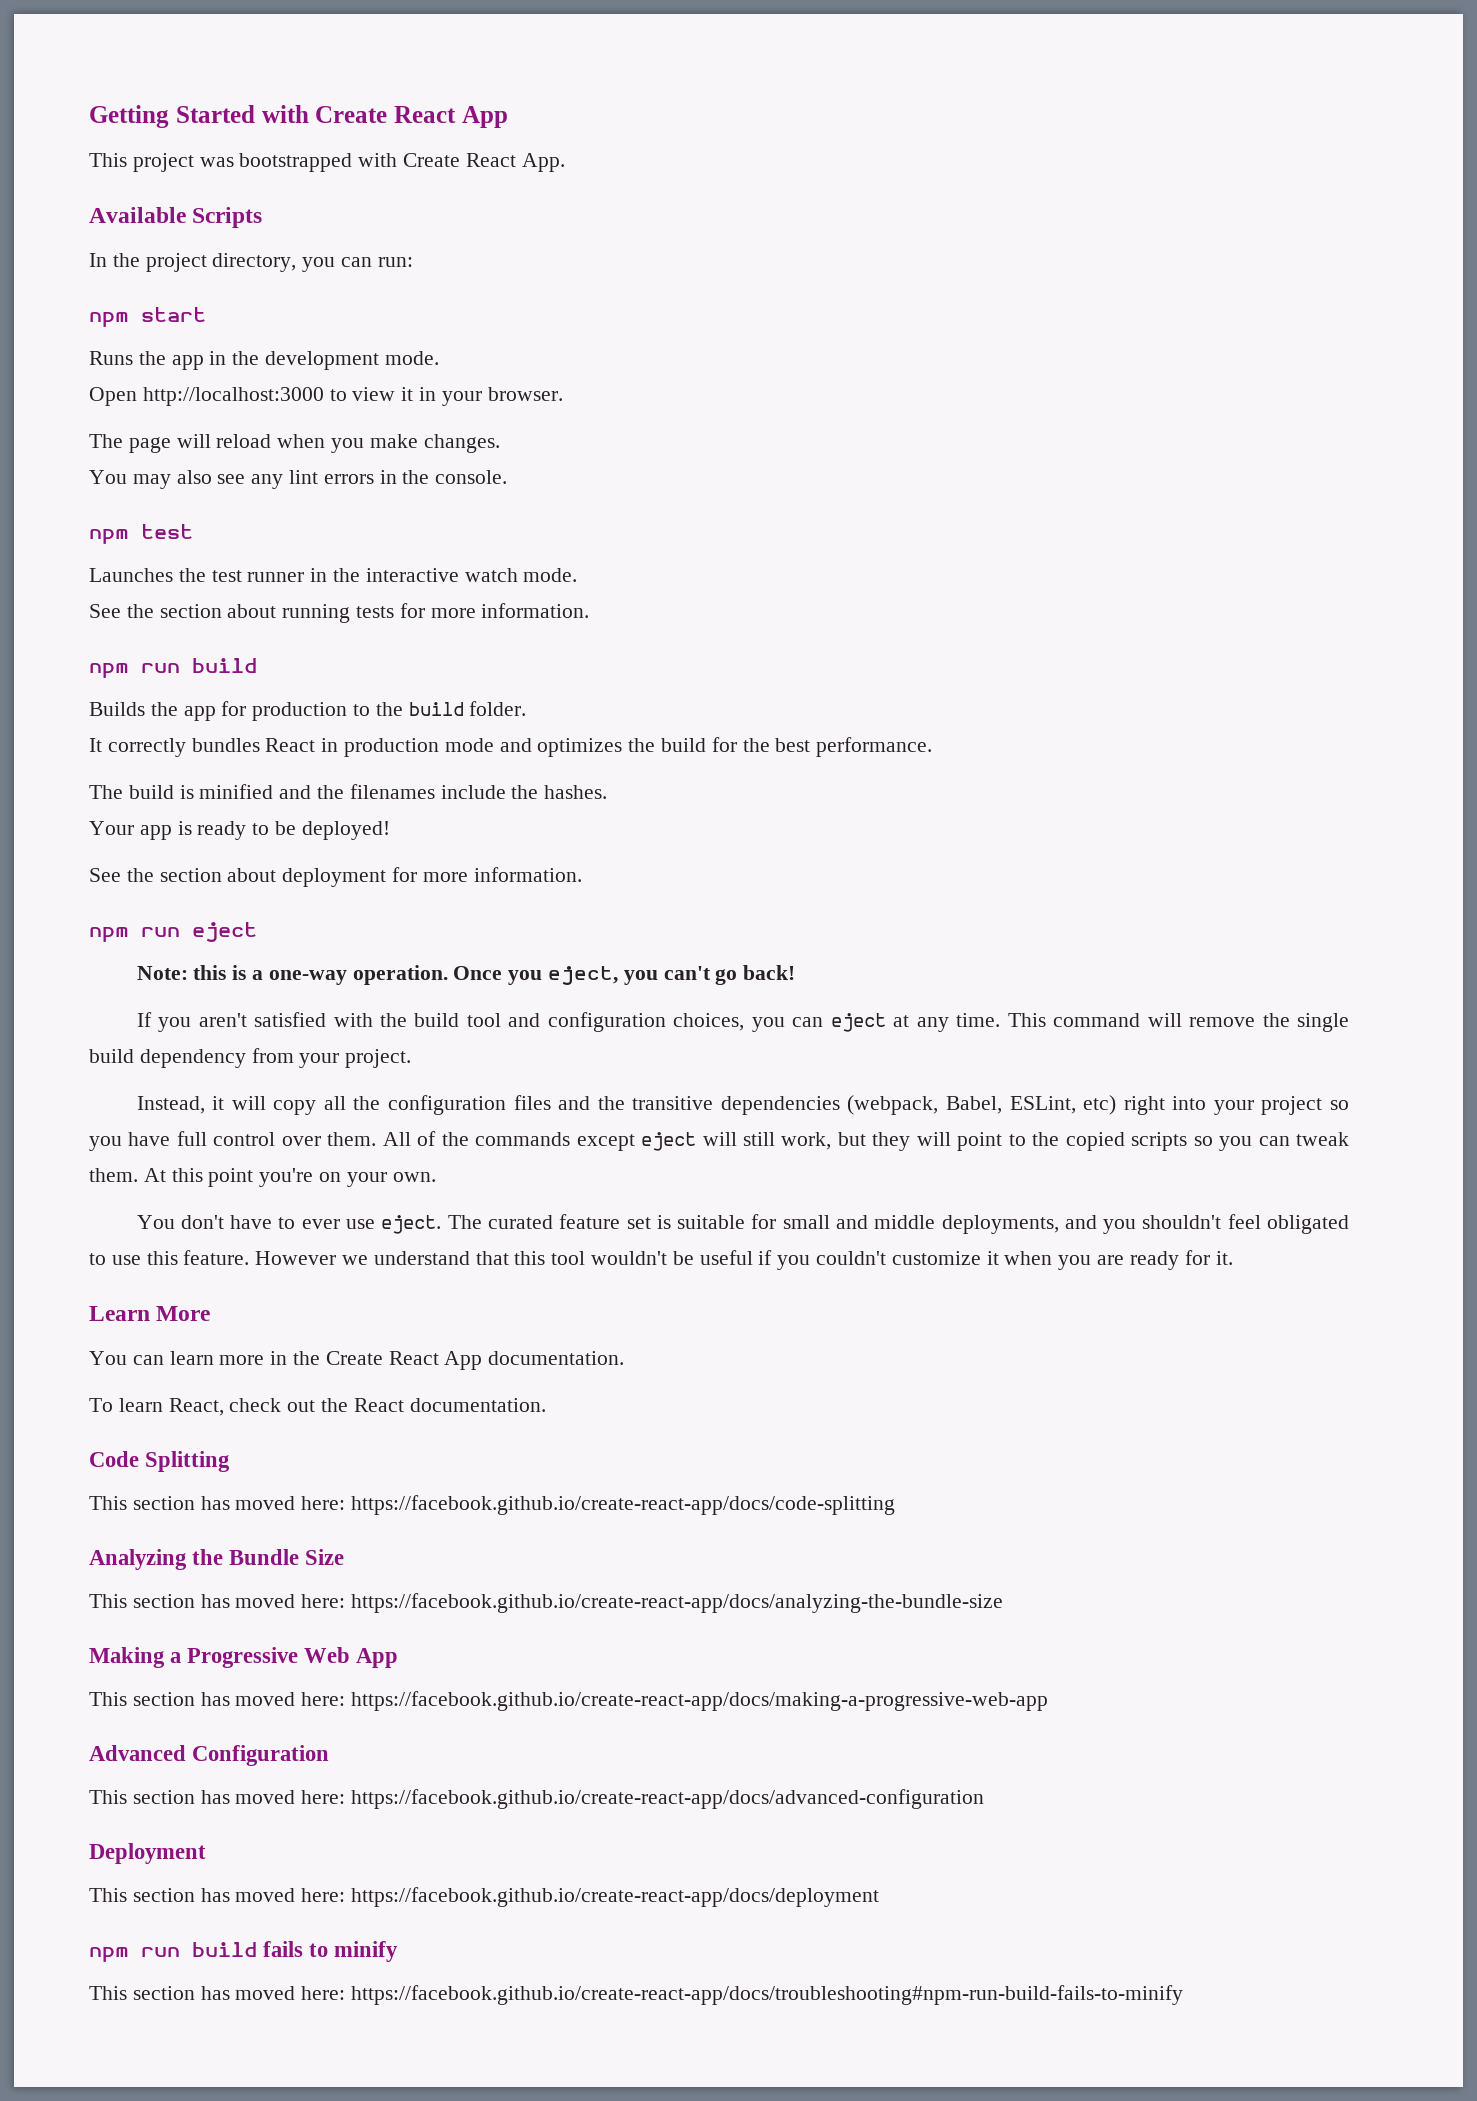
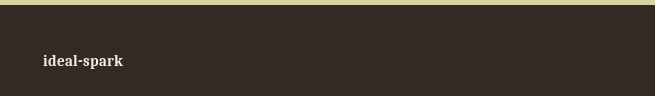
- Getting Started with Create React App
- This project was bootstrapped with Create React App.
- Available Scripts
- In the project directory, you can run:
- npm start
- Runs the app in the development mode.
- Open http://localhost:3000 to view it in your browser.
- The page will reload when you make changes.
- You may also see any lint errors in the console.
- npm test
- Launches the test runner in the interactive watch mode.
- See the section about running tests for more information.
- npm run build
- Builds the app for production to the build folder.
- It correctly bundles React in production mode and optimizes the build for the best performance.
- The build is minified and the filenames include the hashes.
- Your app is ready to be deployed!
- See the section about deployment for more information.
- npm run eject
- Note: this is a one-way operation. Once you eject, you can't go back!
- If you aren't satisfied with the build tool and configuration choices, you can eject at any time. This command will remove the single build dependency from your project.
- Instead, it will copy all the configuration files and the transitive dependencies (webpack, Babel, ESLint, etc) right into your project so you have full control over them. All of the commands except eject will still work, but they will point to the copied scripts so you can tweak them. At this point you're on your own.
- You don't have to ever use eject. The curated feature set is suitable for small and middle deployments, and you shouldn't feel obligated to use this feature. However we understand that this tool wouldn't be useful if you couldn't customize it when you are ready for it.
- Learn More
- You can learn more in the Create React App documentation.
- To learn React, check out the React documentation.
- Code Splitting
- This section has moved here: https://facebook.github.io/create-react-app/docs/code-splitting
- Analyzing the Bundle Size
- This section has moved here: https://facebook.github.io/create-react-app/docs/analyzing-the-bundle-size
- Making a Progressive Web App
- This section has moved here: https://facebook.github.io/create-react-app/docs/making-a-progressive-web-app
- Advanced Configuration
- This section has moved here: https://facebook.github.io/create-react-app/docs/advanced-configuration
- Deployment
- This section has moved here: https://facebook.github.io/create-react-app/docs/deployment
- npm run build fails to minify
- This section has moved here: https://facebook.github.io/create-react-app/docs/troubleshooting#npm-run-build-fails-to-minify
+ ideal-spark

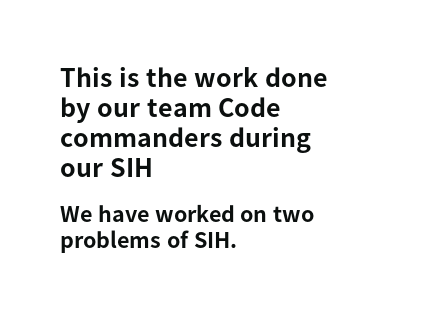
- ideal-spark
+ This is the work done by our team Code commanders during our SIH
+ We have worked on two problems of SIH.

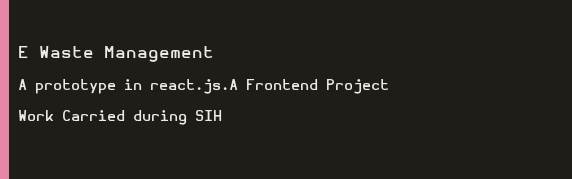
- This is the work done by our team Code commanders during our SIH
- We have worked on two problems of SIH.
+ E Waste Management
+ A prototype in react.js.A Frontend Project
+ Work Carried during SIH

